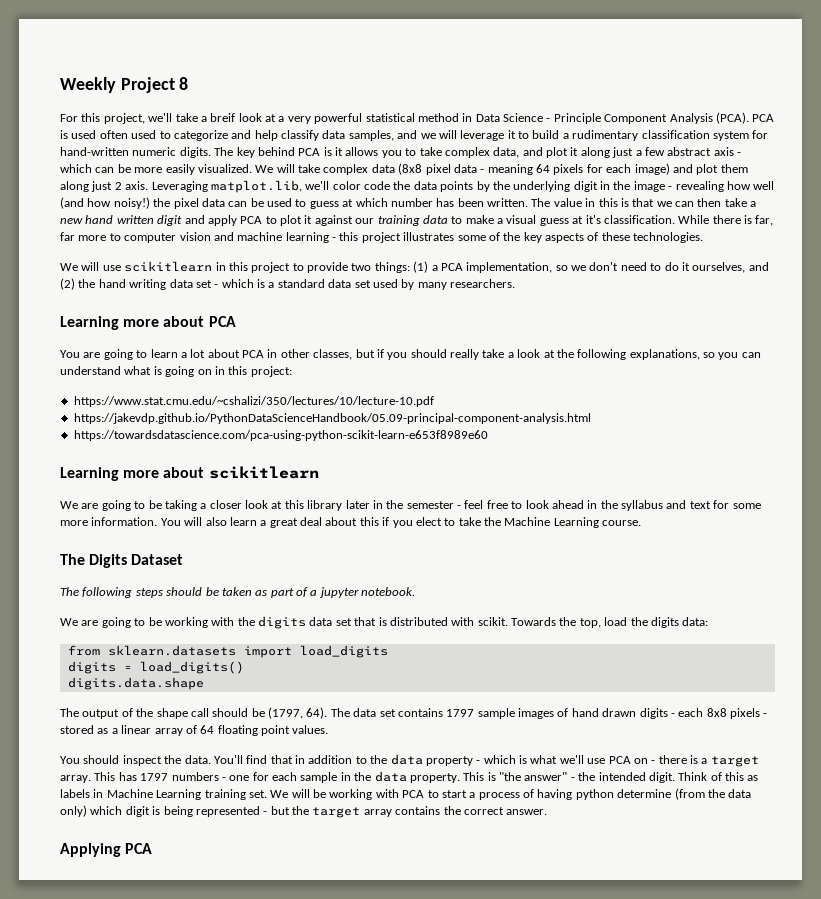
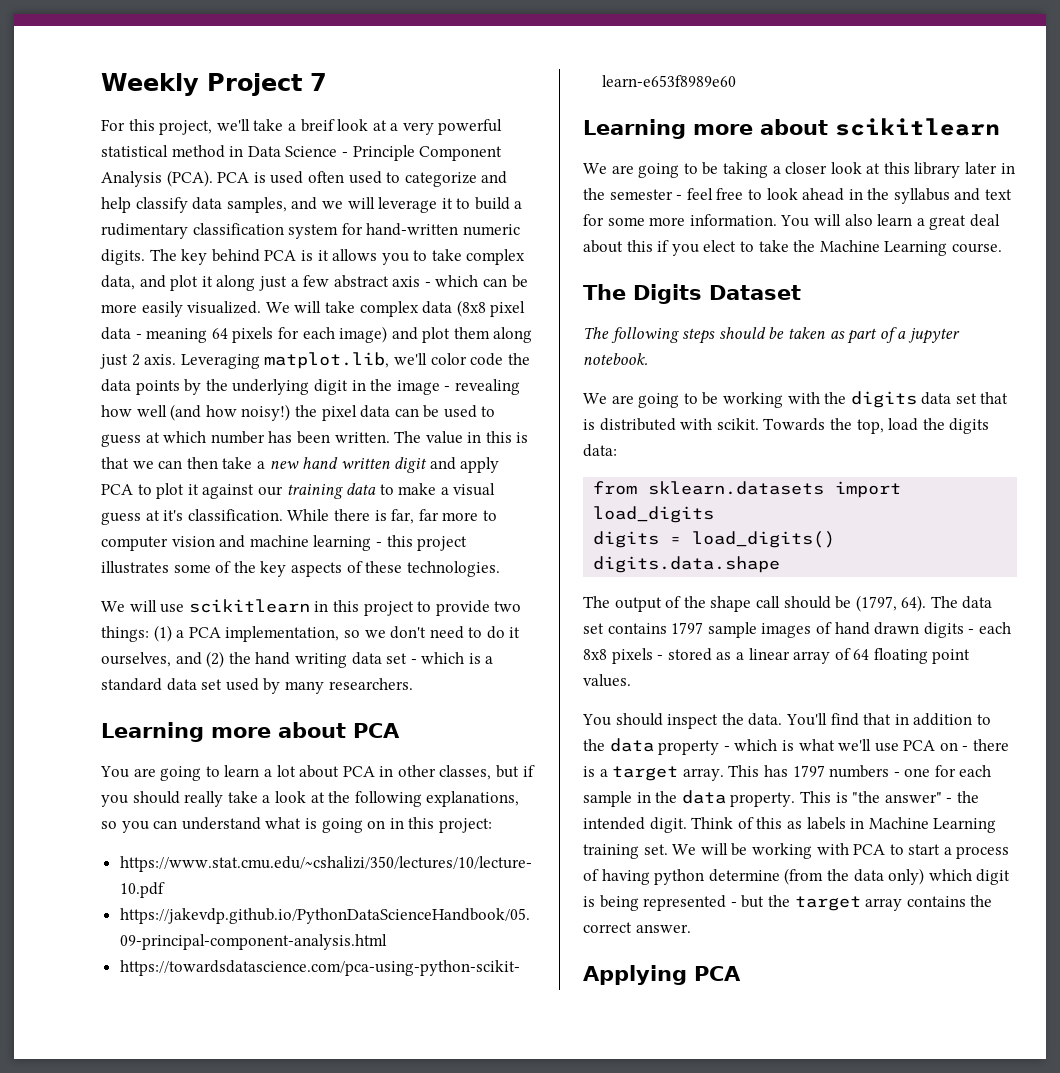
- Weekly Project 8
+ Weekly Project 7

